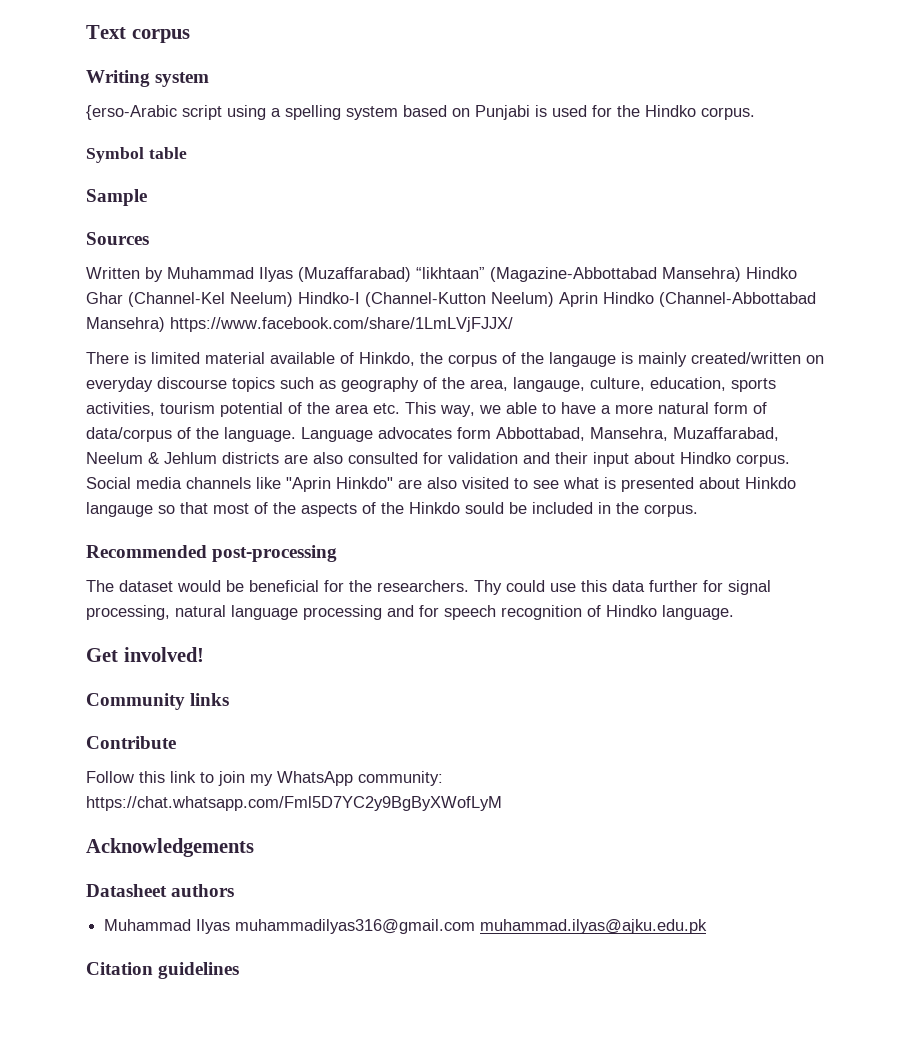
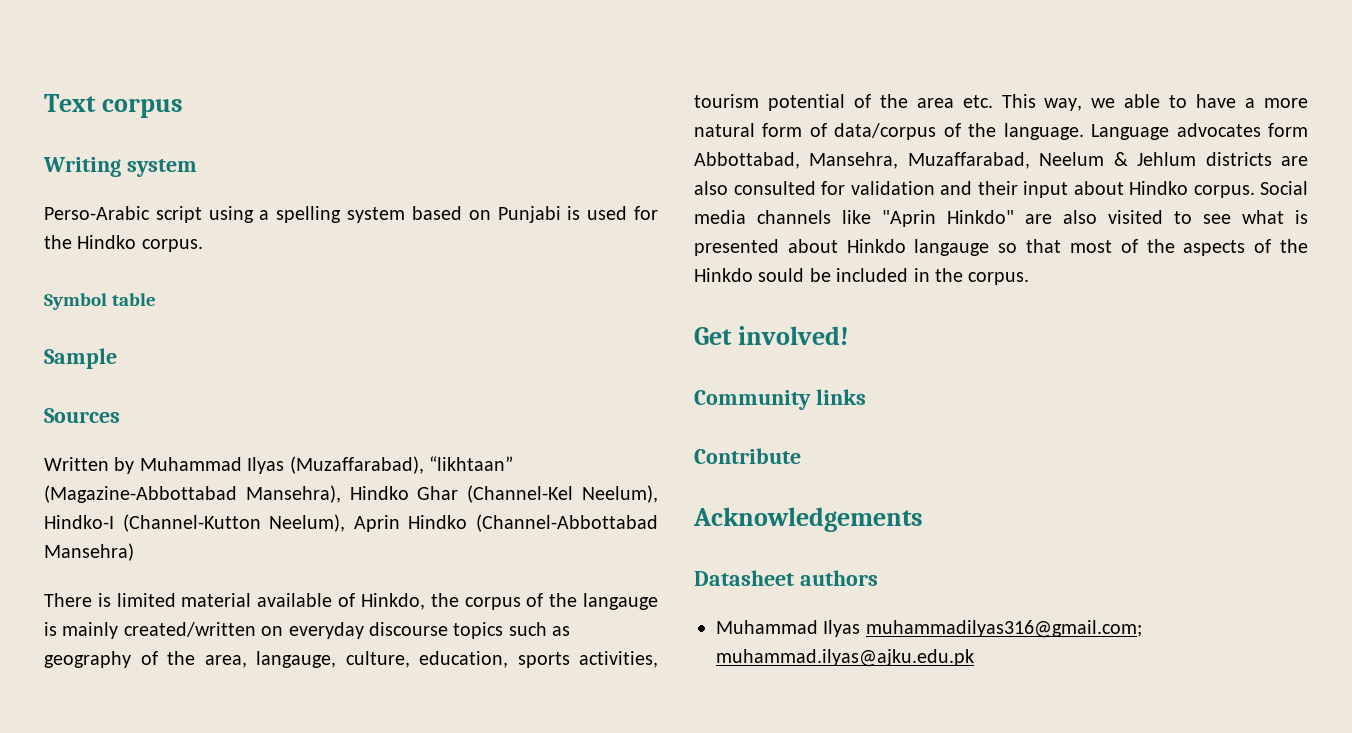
- {erso-Arabic script using a spelling system based on Punjabi is used for the Hindko corpus.
+ Perso-Arabic script using a spelling system based on Punjabi is used for the Hindko corpus.
- Written by Muhammad Ilyas (Muzaffarabad) “likhtaan” (Magazine-Abbottabad Mansehra) Hindko Ghar (Channel-Kel Neelum) Hindko-I (Channel-Kutton Neelum) Aprin Hindko (Channel-Abbottabad Mansehra) https://www.facebook.com/share/1LmLVjFJJX/
+ Written by Muhammad Ilyas (Muzaffarabad), “likhtaan” (Magazine-Abbottabad Mansehra), Hindko Ghar (Channel-Kel Neelum), Hindko-I (Channel-Kutton Neelum), Aprin Hindko (Channel-Abbottabad Mansehra)
- Recommended post-processing
- The dataset would be beneficial for the researchers. Thy could use this data further for signal processing, natural language processing and for speech recognition of Hindko language.
- Follow this link to join my WhatsApp community: https://chat.whatsapp.com/Fml5D7YC2y9BgByXWofLyM
- Muhammad Ilyas muhammadilyas316@gmail.com muhammad.ilyas@ajku.edu.pk
+ Muhammad Ilyas muhammadilyas316@gmail.com; muhammad.ilyas@ajku.edu.pk
- Citation guidelines

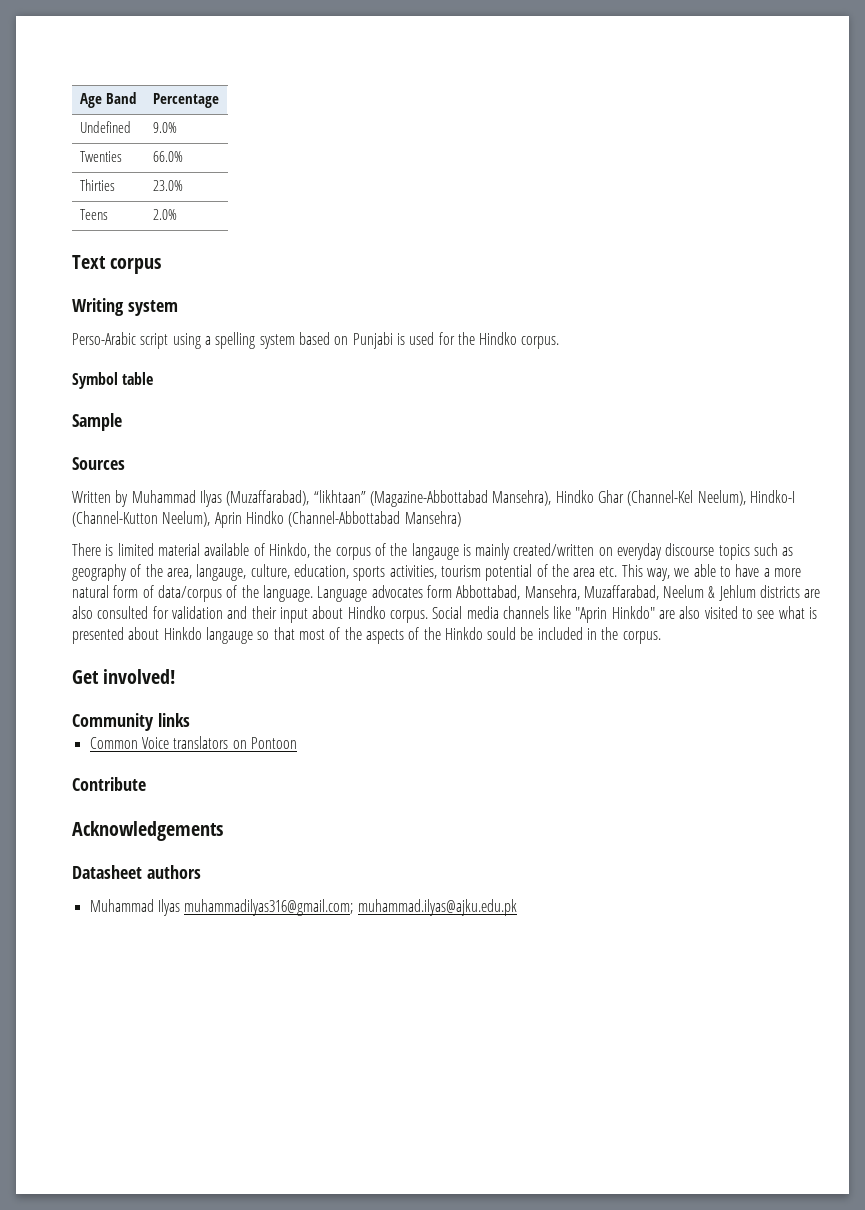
+ Age Band | Percentage
+ Undefined | 9.0%
+ Twenties | 66.0%
+ Thirties | 23.0%
+ Teens | 2.0%
+ Common Voice translators on Pontoon

